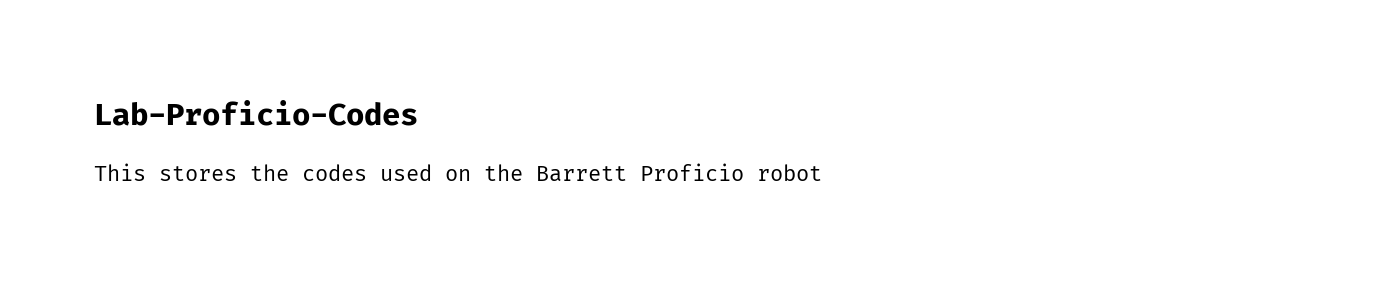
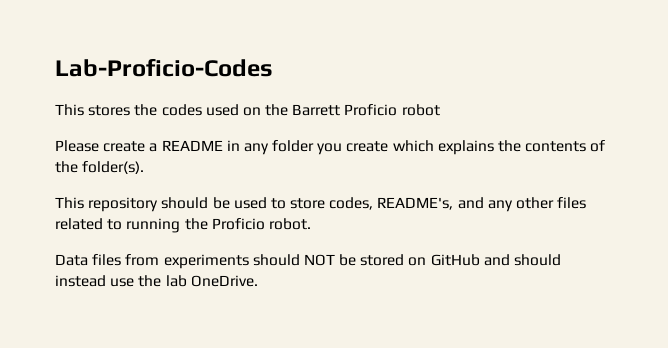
+ Please create a README in any folder you create which explains the contents of the folder(s).
+ This repository should be used to store codes, README's, and any other files related to running the Proficio robot.
+ Data files from experiments should NOT be stored on GitHub and should instead use the lab OneDrive.

